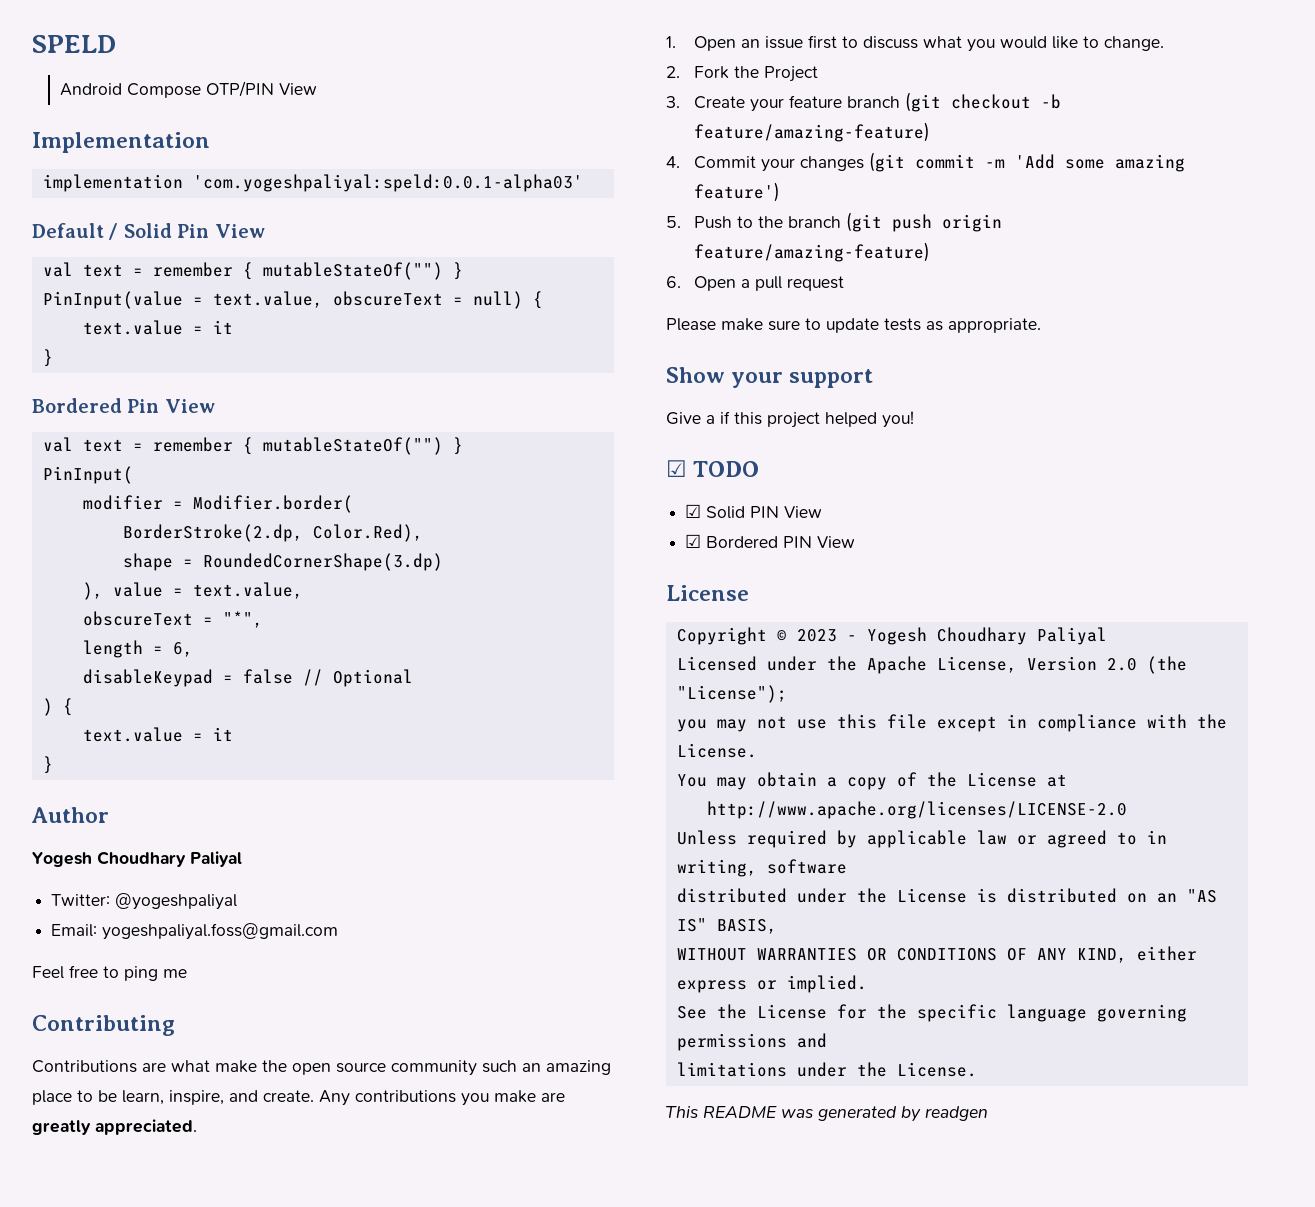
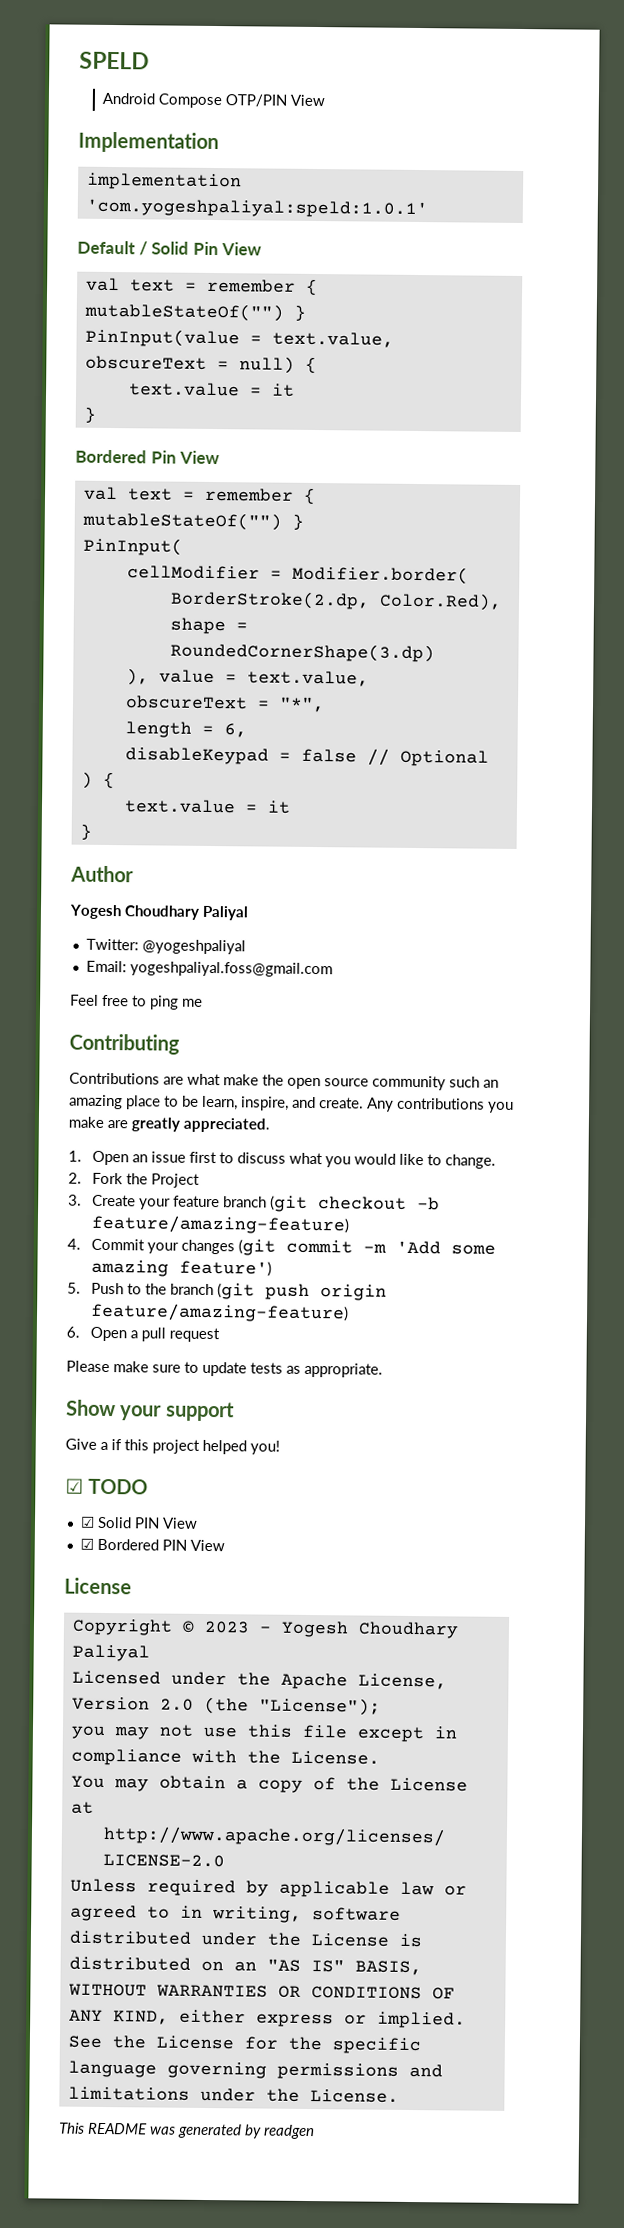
- implementation 'com.yogeshpaliyal:speld:0.0.1-alpha03'
+ implementation 'com.yogeshpaliyal:speld:1.0.1'
- modifier = Modifier.border(
+ cellModifier = Modifier.border(

